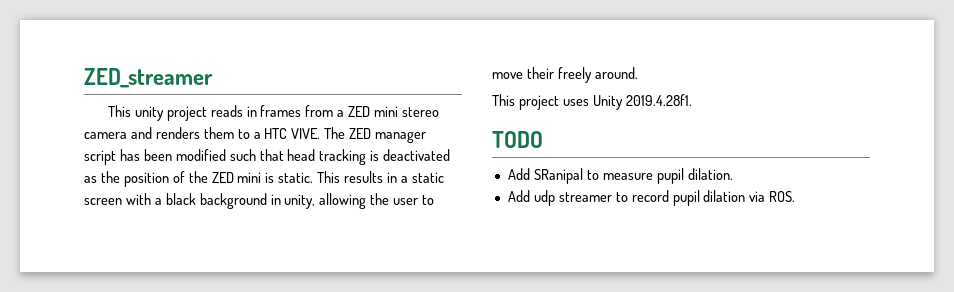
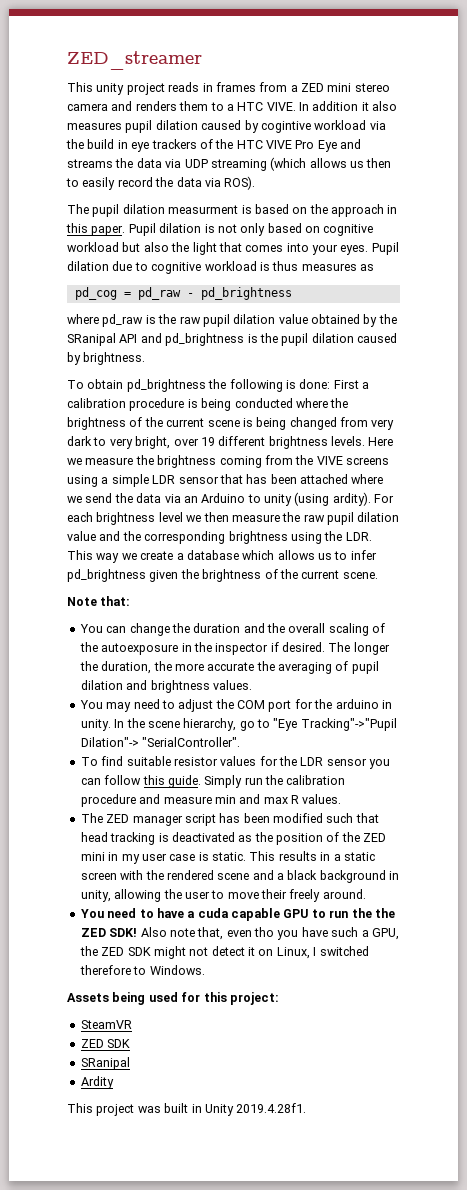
- This unity project reads in frames from a ZED mini stereo camera and renders them to a HTC VIVE. The ZED manager script has been modified such that head tracking is deactivated as the position of the ZED mini is static.
+ This unity project reads in frames from a ZED mini stereo camera and renders them to a HTC VIVE. In addition it also measures pupil dilation caused by cogintive workload via the build in eye trackers of the HTC VIVE Pro Eye and streams the data via UDP streaming (which allows us then to easily record the data via ROS).
+ The pupil dilation measurment is based on the approach in this paper. Pupil dilation is not only based on cognitive workload but also the light that comes into your eyes. Pupil dilation due to cognitive workload is thus measures as
+ pd_cog = pd_raw - pd_brightness
+ where pd_raw is the raw pupil dilation value obtained by the SRanipal API and pd_brightness is the pupil dilation caused by brightness.
+ To obtain pd_brightness the following is done: First a calibration procedure is being conducted where the brightness of the current scene is being changed from very dark to very bright, over 19 different brightness levels. Here we measure the brightness coming from the VIVE screens using a simple LDR sensor that has been attached where we send the data via an Arduino to unity (using ardity). For each brightness level we then measure the raw pupil dilation value and the corresponding brightness using the LDR. This way we create a database which allows us to infer pd_brightness given the brightness of the current scene.
+ Note that:
+ You can change the duration and the overall scaling of the autoexposure in the inspector if desired. The longer the duration, the more accurate the averaging of pupil dilation and brightness values.
+ You may need to adjust the COM port for the arduino in unity. In the scene hierarchy, go to "Eye Tracking"->"Pupil Dilation"-> "SerialController".
+ To find suitable resistor values for the LDR sensor you can follow this guide. Simply run the calibration procedure and measure min and max R values.
+ The ZED manager script has been modified such that head tracking is deactivated as the position of the ZED mini in my user case is static.
- This results in a static screen with a black background in unity, allowing the user to move their freely around.
+ This results in a static screen with the rendered scene and a black background in unity, allowing the user to move their freely around.
+ You need to have a cuda capable GPU to run the the ZED SDK! Also note that, even tho you have such a GPU, the ZED SDK might not detect it on Linux, I switched therefore to Windows.
+ Assets being used for this project:
+ SteamVR
+ ZED SDK
+ SRanipal
+ Ardity
- This project uses Unity 2019.4.28f1.
+ This project was built in Unity 2019.4.28f1.
- TODO
- Add SRanipal to measure pupil dilation.
- Add udp streamer to record pupil dilation via ROS.

